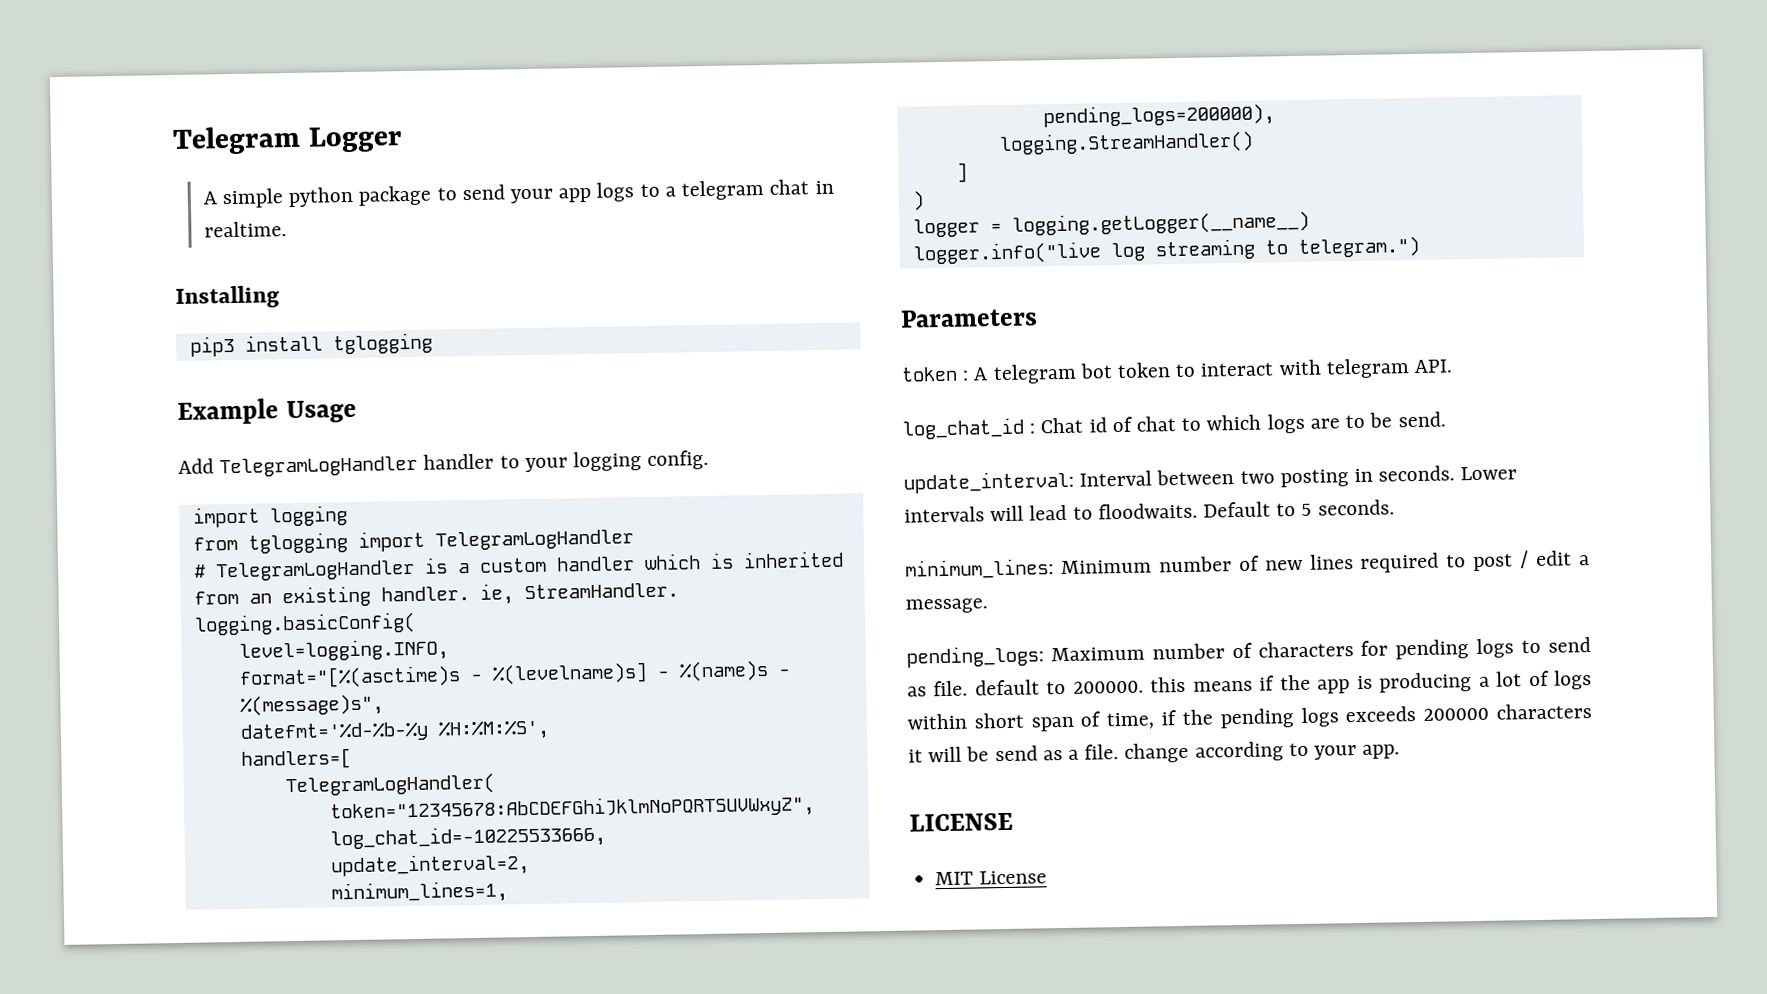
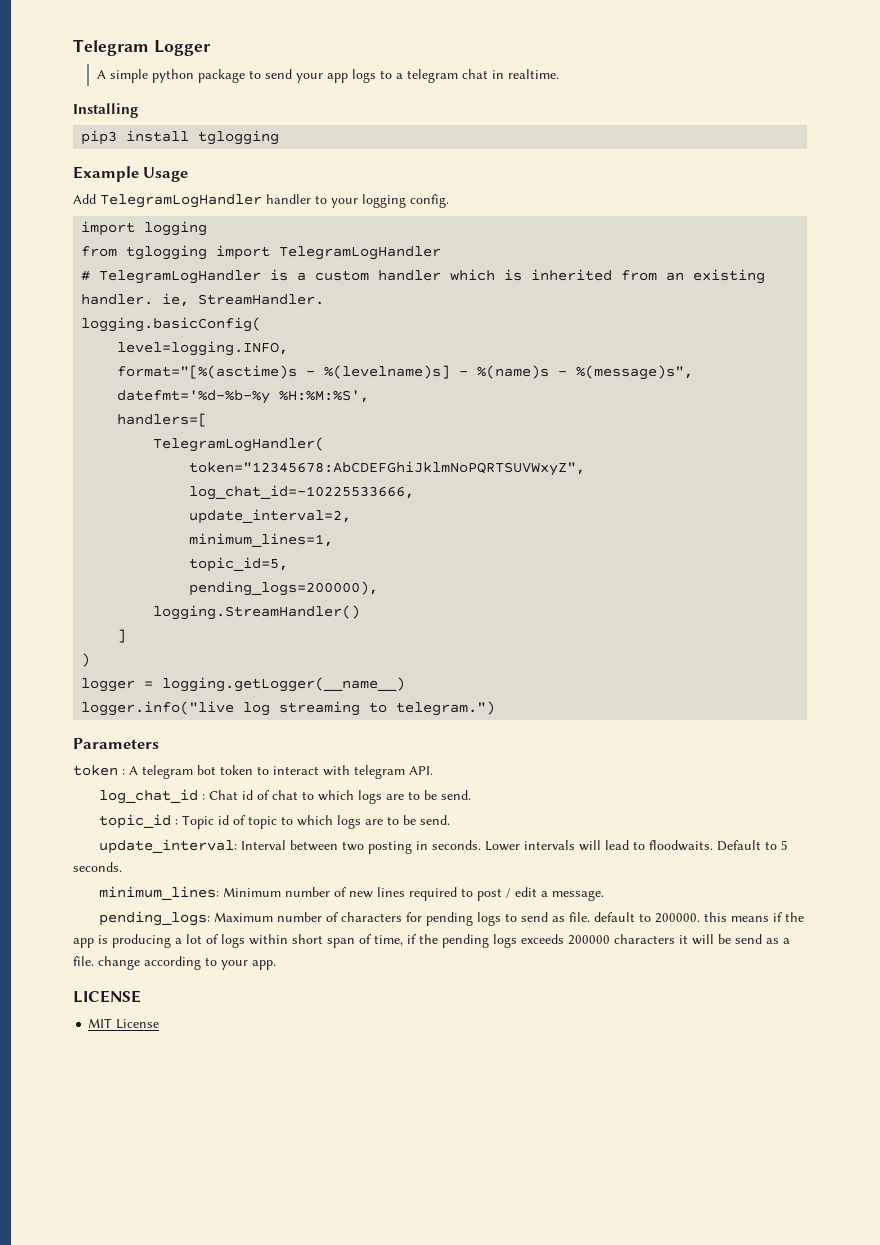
+ topic_id=5,
+ topic_id : Topic id of topic to which logs are to be send.

